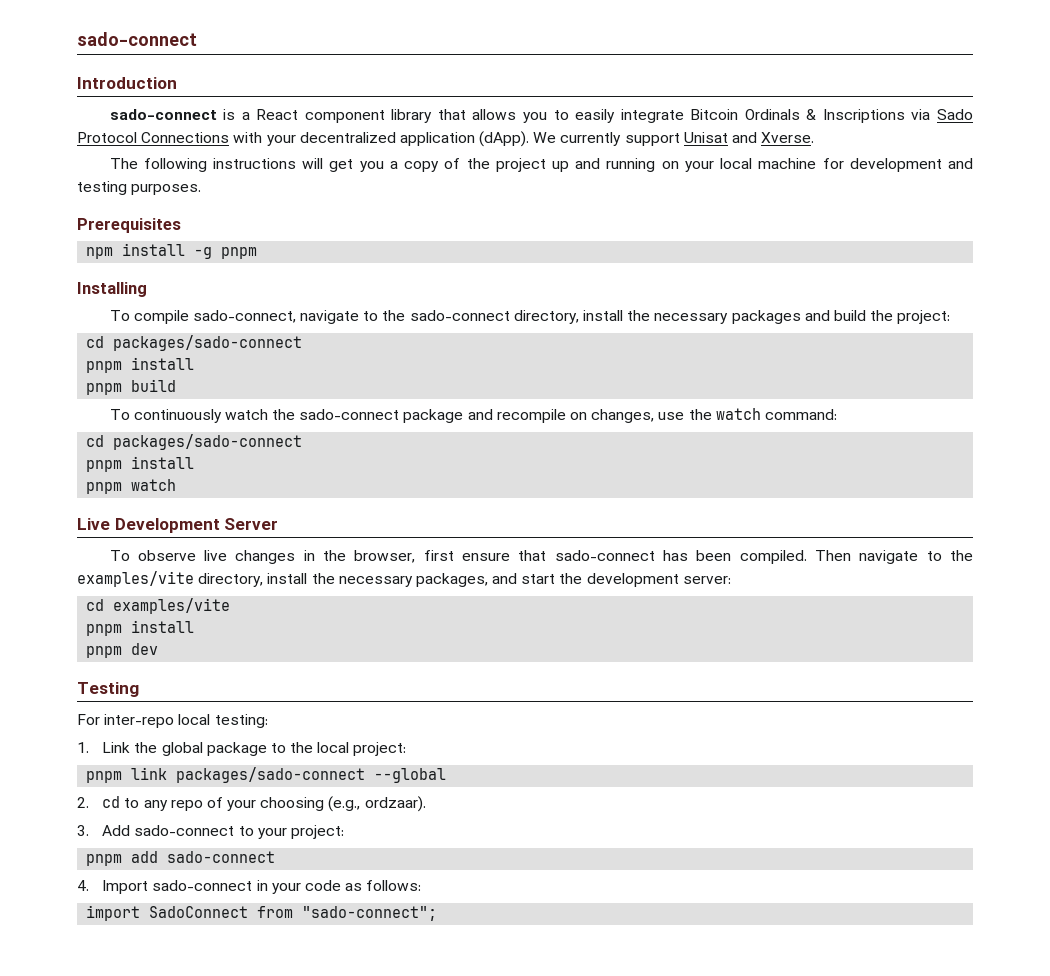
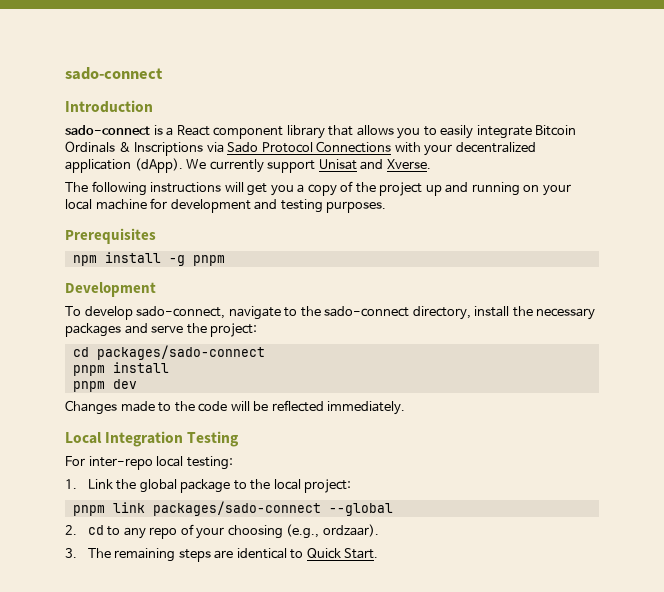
- Installing
- To compile sado-connect, navigate to the sado-connect directory, install the necessary packages and build the project:
+ Development
+ To develop sado-connect, navigate to the sado-connect directory, install the necessary packages and serve the project:
- pnpm build
- To continuously watch the sado-connect package and recompile on changes, use the watch command:
- cd packages/sado-connect
- pnpm install
- pnpm watch
- Live Development Server
- To observe live changes in the browser, first ensure that sado-connect has been compiled. Then navigate to the examples/vite directory, install the necessary packages, and start the development server:
- cd examples/vite
- pnpm install
  pnpm dev
- Testing
+ Changes made to the code will be reflected immediately.
+ Local Integration Testing
- 3. Add sado-connect to your project:
- pnpm add sado-connect
- 4. Import sado-connect in your code as follows:
- import SadoConnect from "sado-connect";
+ 3. The remaining steps are identical to Quick Start.

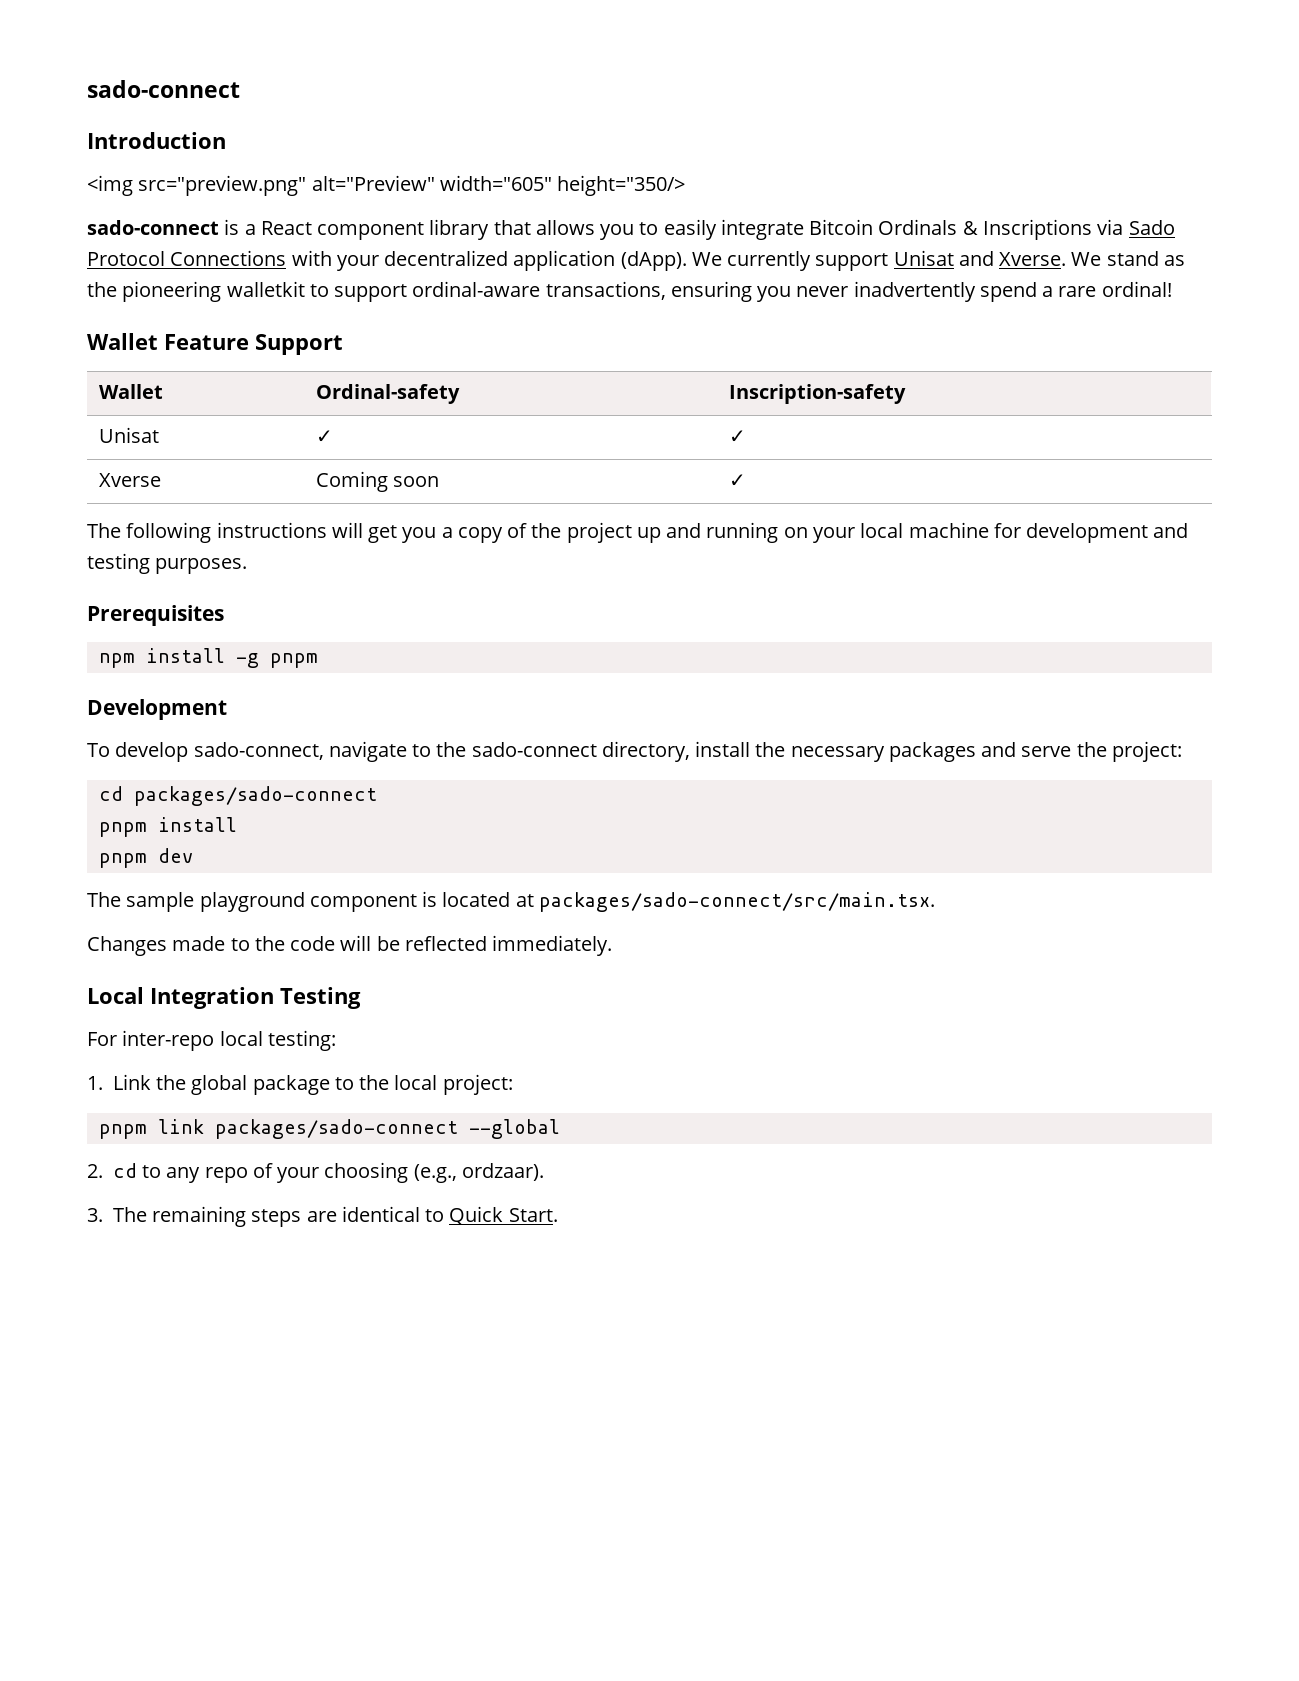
+ <img src="preview.png" alt="Preview" width="605" height="350/>
+ We stand as the pioneering walletkit to support ordinal-aware transactions, ensuring you never inadvertently spend a rare ordinal!
+ Wallet Feature Support
+ Wallet | Ordinal-safety | Inscription-safety
+ Unisat | ✓ | ✓
+ Xverse | Coming soon | ✓
+ The sample playground component is located at packages/sado-connect/src/main.tsx.

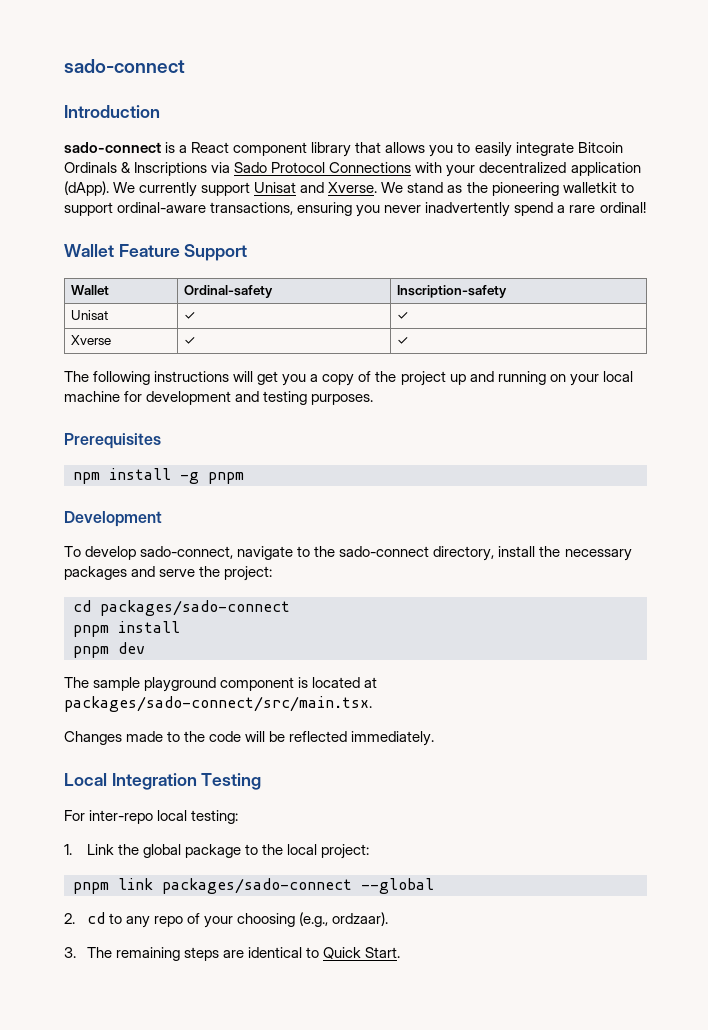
- <img src="preview.png" alt="Preview" width="605" height="350/>
- Xverse | Coming soon | ✓
+ Xverse | ✓ | ✓

